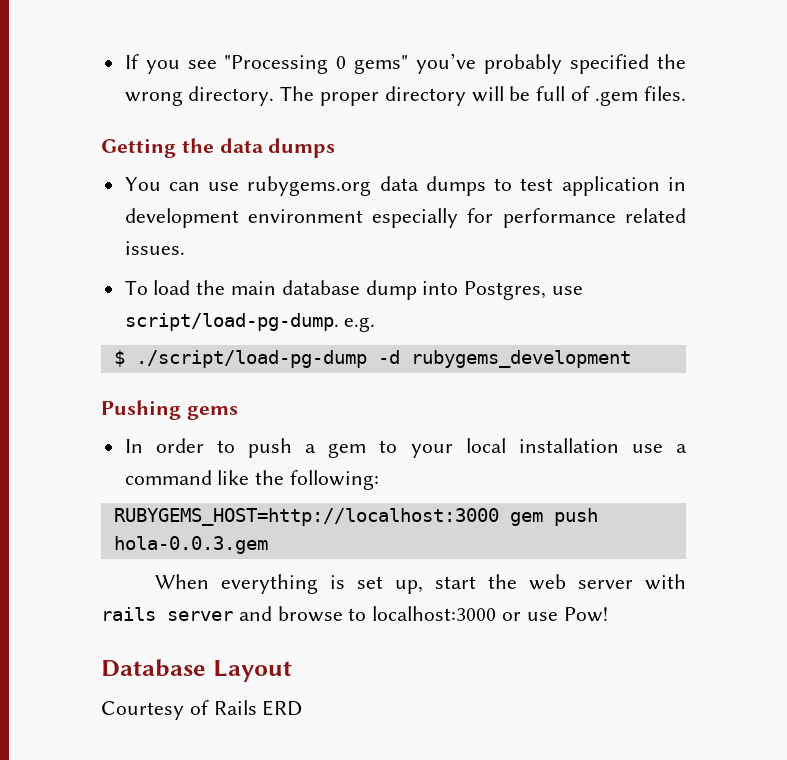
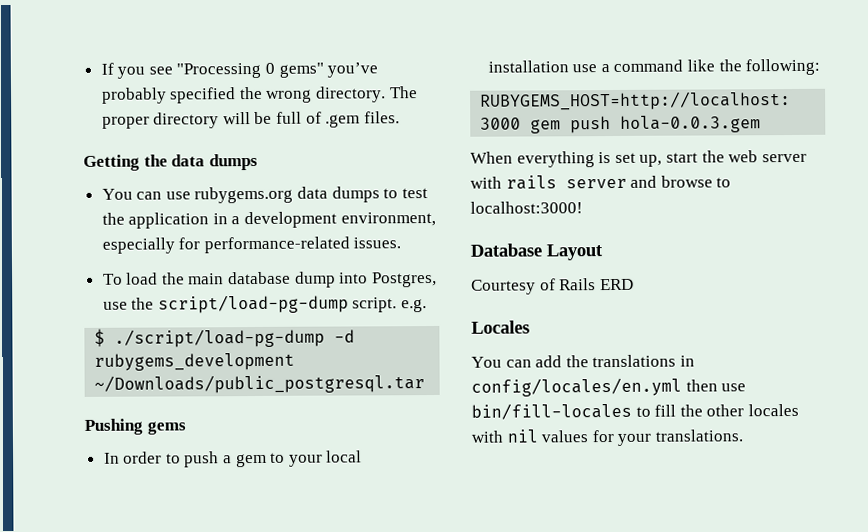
- You can use rubygems.org data dumps to test application in development environment especially for performance related issues.
+ You can use rubygems.org data dumps to test the application in a development environment, especially for performance-related issues.
- To load the main database dump into Postgres, use script/load-pg-dump. e.g.
+ To load the main database dump into Postgres, use the script/load-pg-dump script. e.g.
- $ ./script/load-pg-dump -d rubygems_development
+ $ ./script/load-pg-dump -d rubygems_development ~/Downloads/public_postgresql.tar
- When everything is set up, start the web server with rails server and browse to localhost:3000 or use Pow!
+ When everything is set up, start the web server with rails server and browse to localhost:3000!
+ Locales
+ You can add the translations in config/locales/en.yml then use bin/fill-locales to fill the other locales with nil values for your translations.

